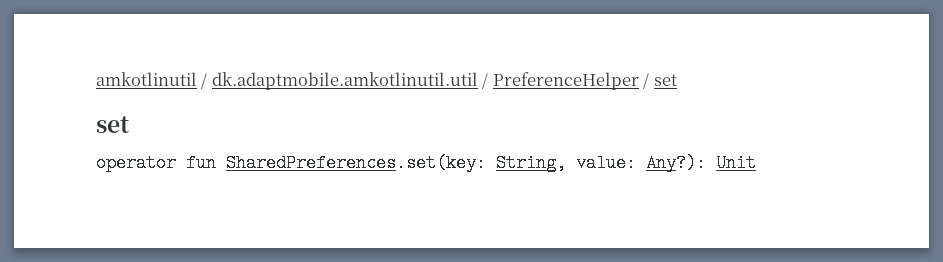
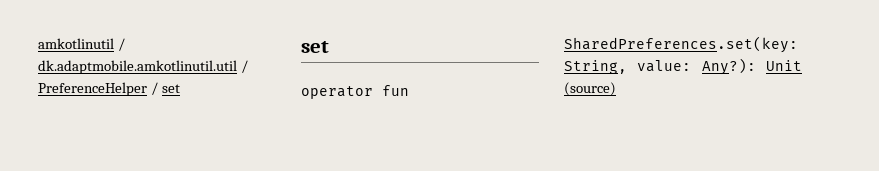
- operator fun SharedPreferences.set(key: String, value: Any?): Unit
+ operator fun SharedPreferences.set(key: String, value: Any?): Unit (source)

